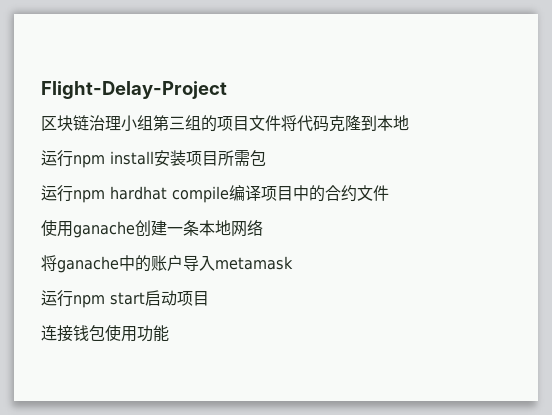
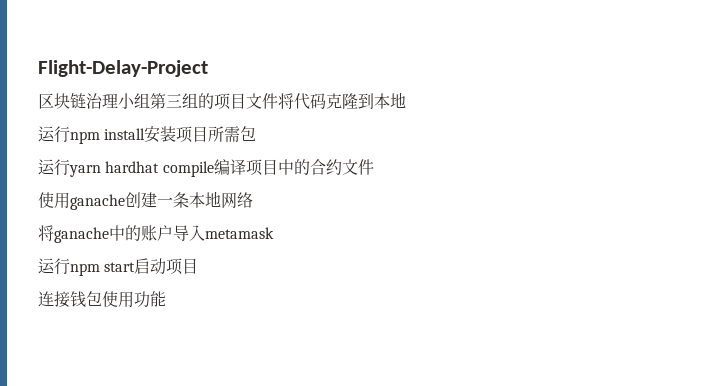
- 运行npm hardhat compile编译项目中的合约文件
+ 运行yarn hardhat compile编译项目中的合约文件

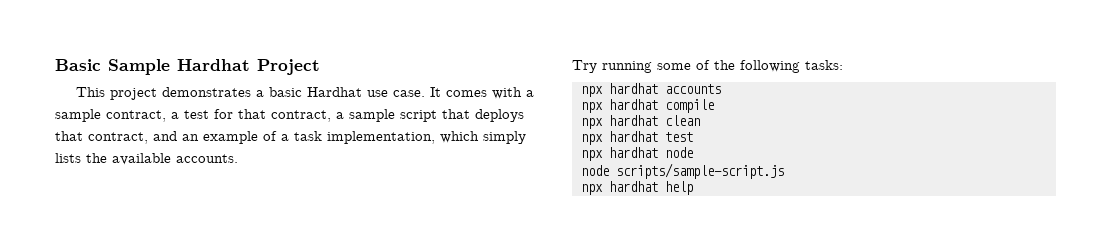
- Flight-Delay-Project
- 区块链治理小组第三组的项目文件将代码克隆到本地
- 运行npm install安装项目所需包
- 运行yarn hardhat compile编译项目中的合约文件
- 使用ganache创建一条本地网络
- 将ganache中的账户导入metamask
- 运行npm start启动项目
- 连接钱包使用功能
+ Basic Sample Hardhat Project
+ This project demonstrates a basic Hardhat use case. It comes with a sample contract, a test for that contract, a sample script that deploys that contract, and an example of a task implementation, which simply lists the available accounts.
+ Try running some of the following tasks:
+ npx hardhat accounts
+ npx hardhat compile
+ npx hardhat clean
+ npx hardhat test
+ npx hardhat node
+ node scripts/sample-script.js
+ npx hardhat help

